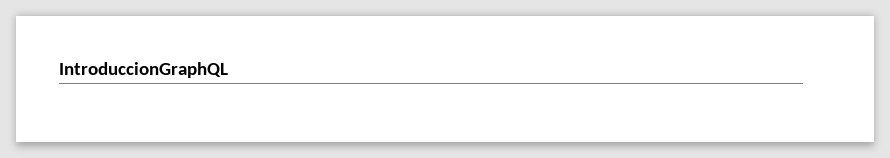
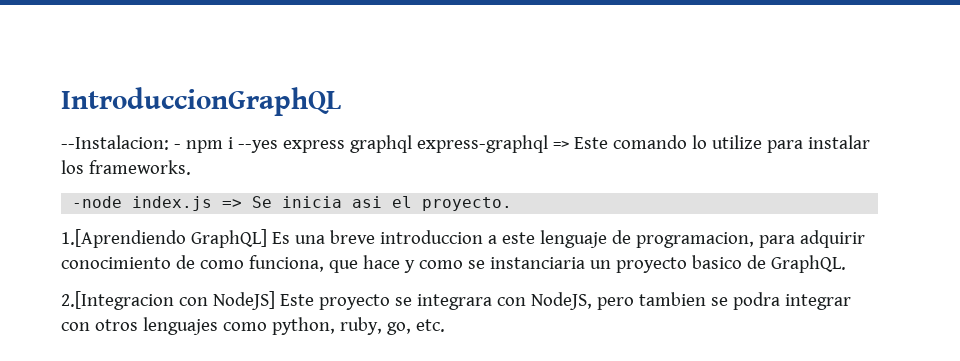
+ --Instalacion: - npm i --yes express graphql express-graphql => Este comando lo utilize para instalar los frameworks.
+ -node index.js => Se inicia asi el proyecto.
+ 1.[Aprendiendo GraphQL] Es una breve introduccion a este lenguaje de programacion, para adquirir conocimiento de como funciona, que hace y como se instanciaria un proyecto basico de GraphQL.
+ 2.[Integracion con NodeJS] Este proyecto se integrara con NodeJS, pero tambien se podra integrar con otros lenguajes como python, ruby, go, etc.

